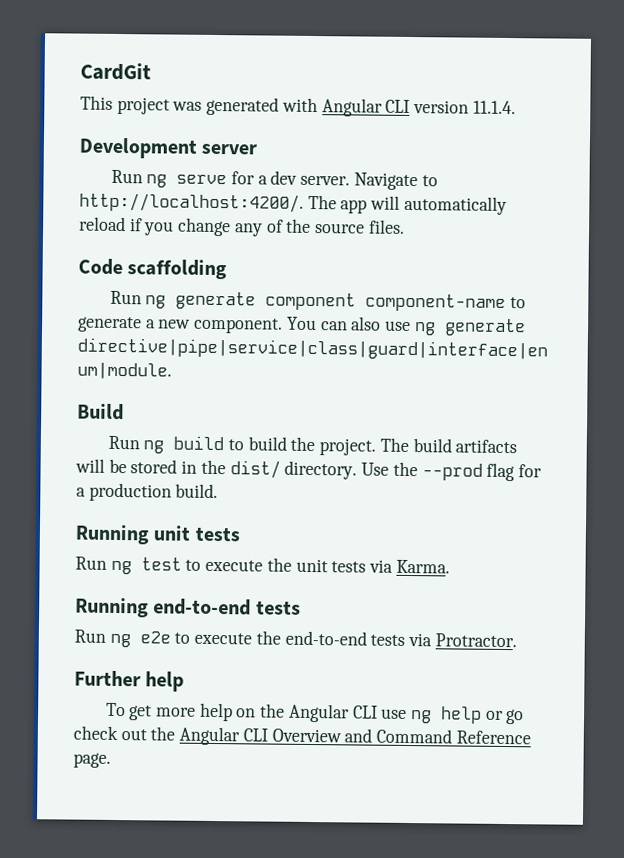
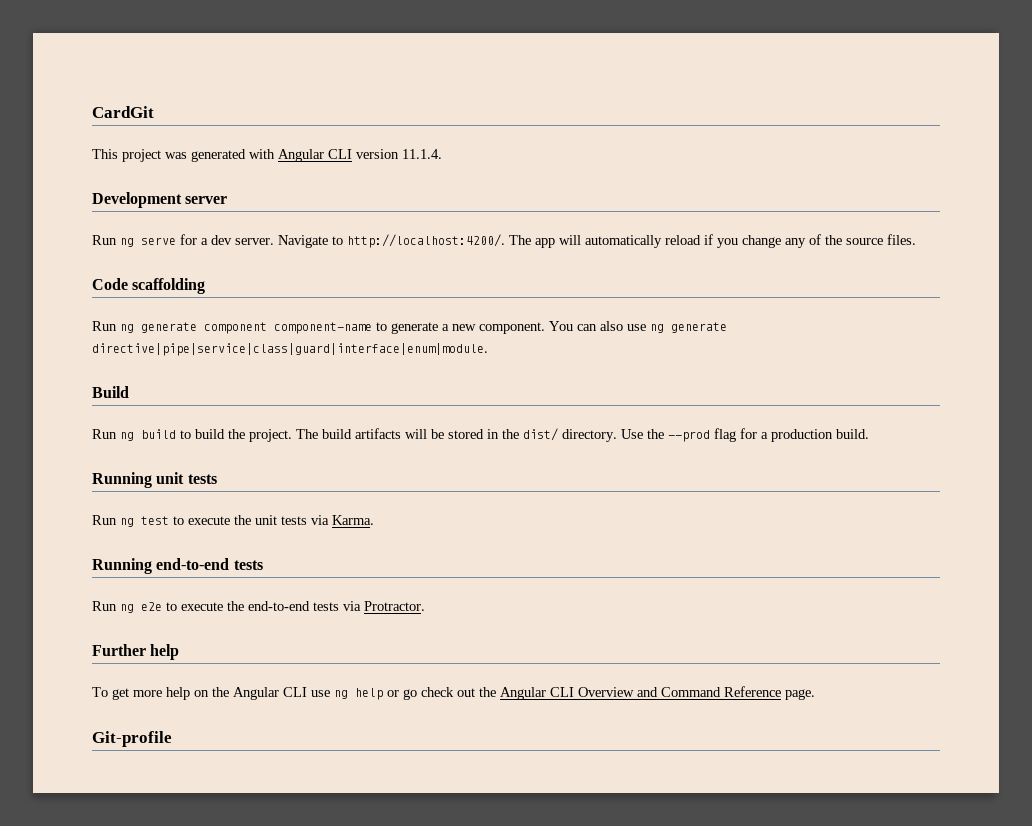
+ Git-profile

